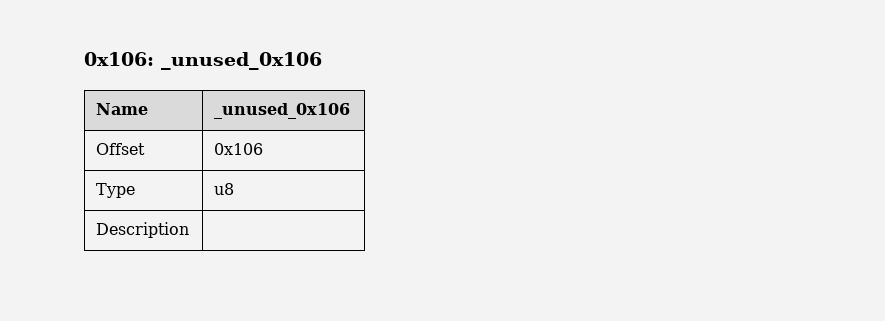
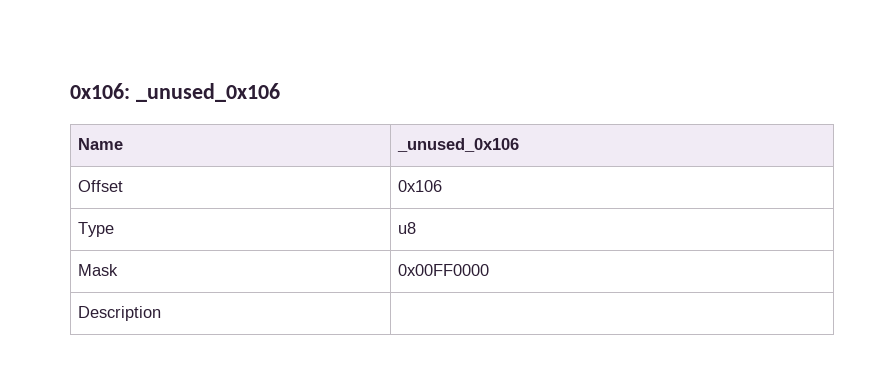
+ Mask | 0x00FF0000

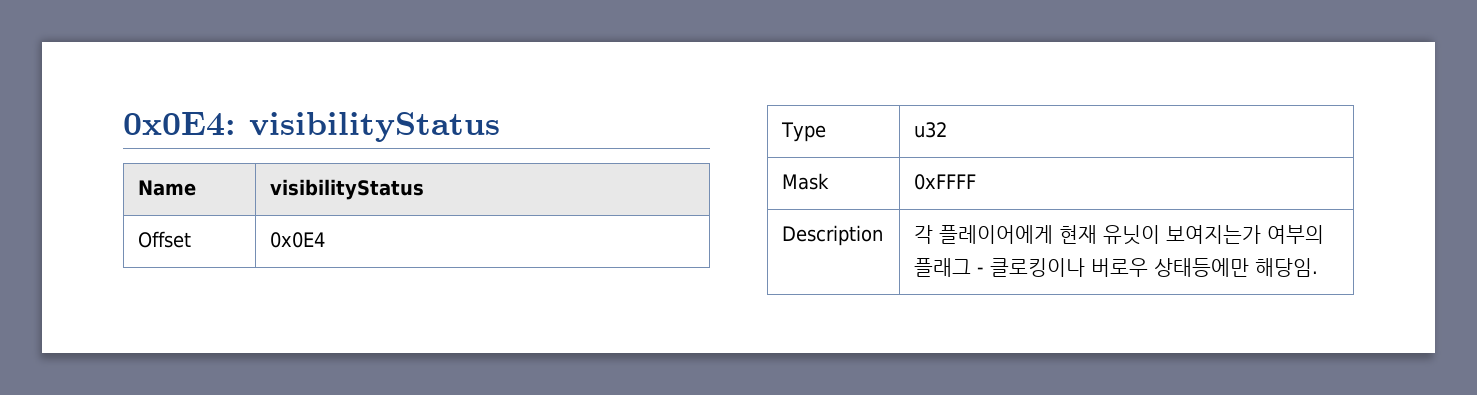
- 0x106: _unused_0x106
+ 0x0E4: visibilityStatus
- Name | _unused_0x106
+ Name | visibilityStatus
- Offset | 0x106
+ Offset | 0x0E4
- Type | u8
+ Type | u32
- Mask | 0x00FF0000
+ Mask | 0xFFFF
- Description |
+ Description | 각 플레이어에게 현재 유닛이 보여지는가 여부의 플래그 - 클로킹이나 버로우 상태등에만 해당임.

